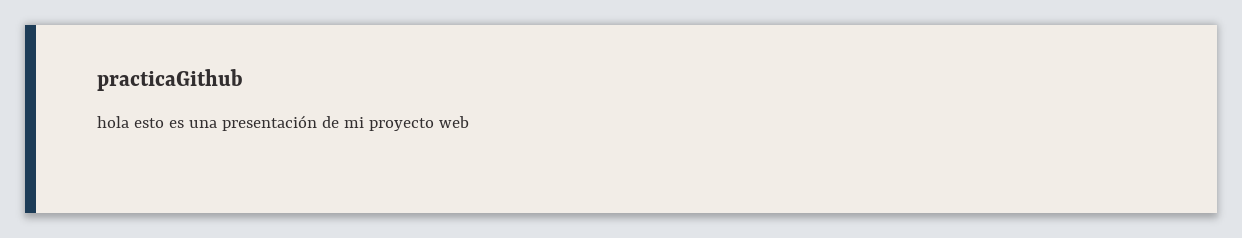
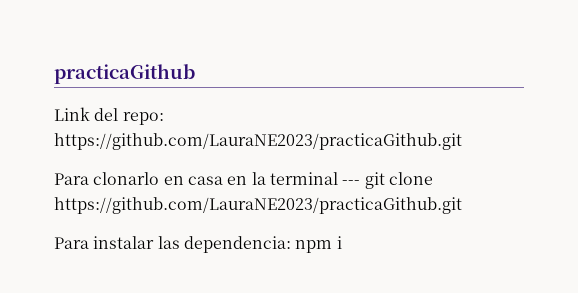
- hola esto es una presentación de mi proyecto web
+ Link del repo: https://github.com/LauraNE2023/practicaGithub.git
+ Para clonarlo en casa en la terminal --- git clone https://github.com/LauraNE2023/practicaGithub.git
+ Para instalar las dependencia: npm i

